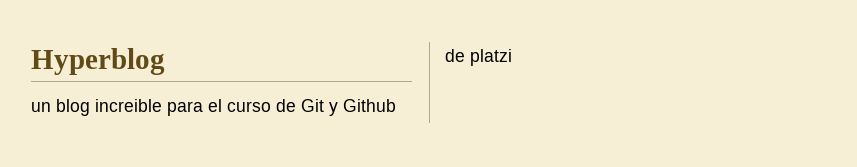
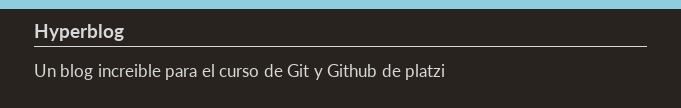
- un blog increible para el curso de Git y Github de platzi
+ Un blog increible para el curso de Git y Github de platzi

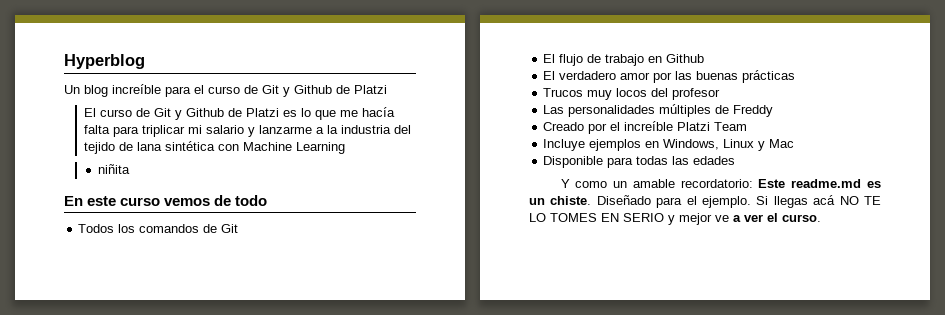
- Un blog increible para el curso de Git y Github de platzi
+ Un blog increíble para el curso de Git y Github de Platzi
+ El curso de Git y Github de Platzi es lo que me hacía falta para triplicar mi salario y lanzarme a la industria del tejido de lana sintética con Machine Learning
+ niñita
+ En este curso vemos de todo
+ Todos los comandos de Git
+ El flujo de trabajo en Github
+ El verdadero amor por las buenas prácticas
+ Trucos muy locos del profesor
+ Las personalidades múltiples de Freddy
+ Creado por el increíble Platzi Team
+ Incluye ejemplos en Windows, Linux y Mac
+ Disponible para todas las edades
+ Y como un amable recordatorio: Este readme.md es un chiste. Diseñado para el ejemplo. Si llegas acá NO TE LO TOMES EN SERIO y mejor ve a ver el curso.

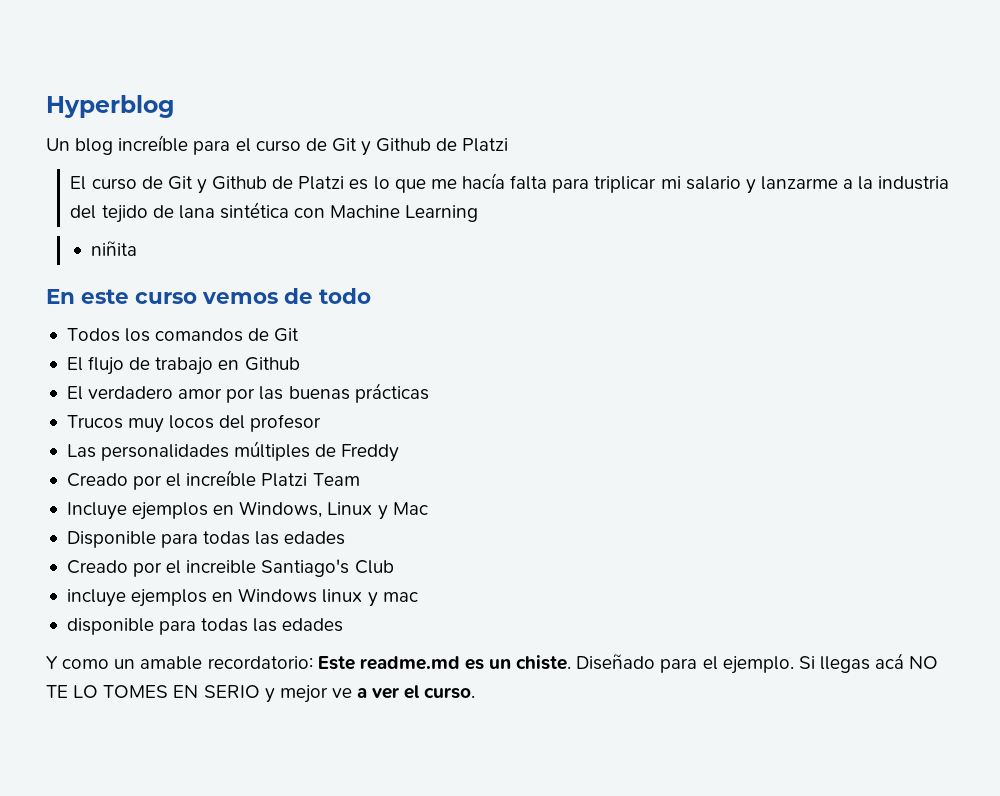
+ Creado por el increible Santiago's Club
+ incluye ejemplos en Windows linux y mac
+ disponible para todas las edades

